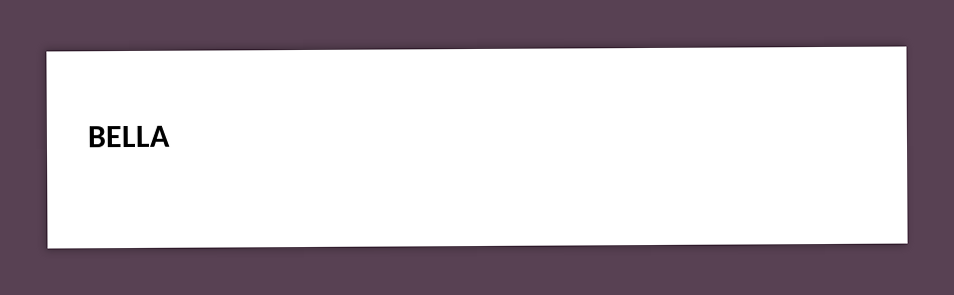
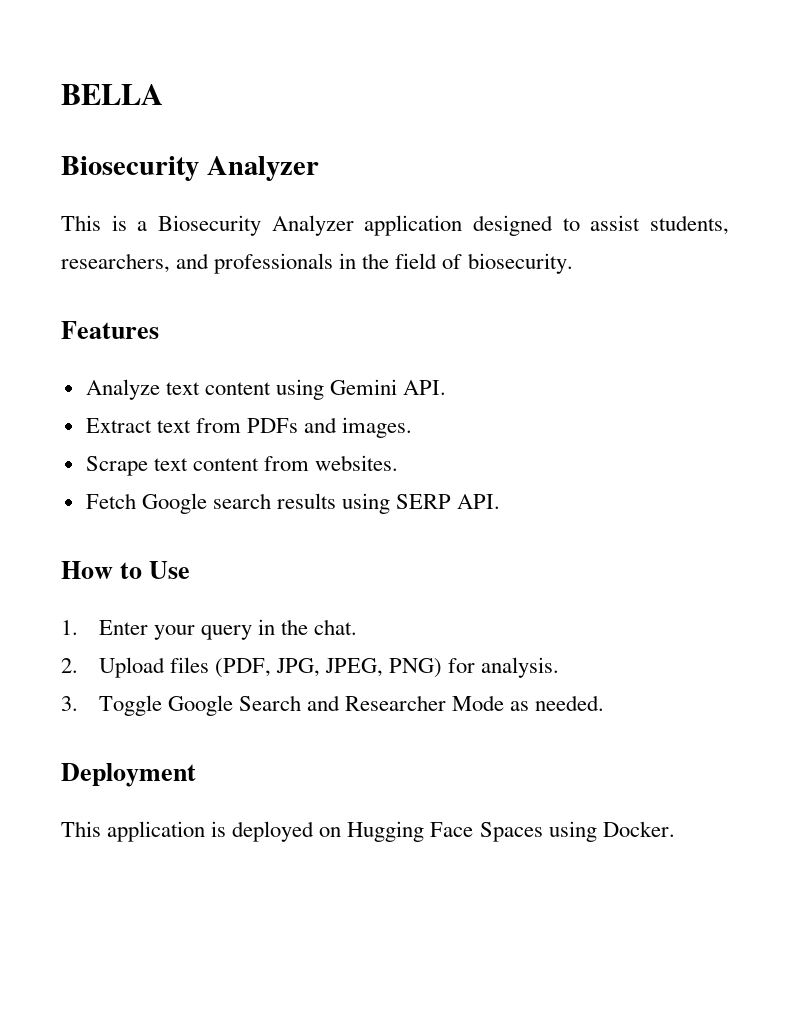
  BELLA
+ Biosecurity Analyzer
+ This is a Biosecurity Analyzer application designed to assist students, researchers, and professionals in the field of biosecurity.
+ Features
+ Analyze text content using Gemini API.
+ Extract text from PDFs and images.
+ Scrape text content from websites.
+ Fetch Google search results using SERP API.
+ How to Use
+ 1. Enter your query in the chat.
+ 2. Upload files (PDF, JPG, JPEG, PNG) for analysis.
+ 3. Toggle Google Search and Researcher Mode as needed.
+ Deployment
+ This application is deployed on Hugging Face Spaces using Docker.

